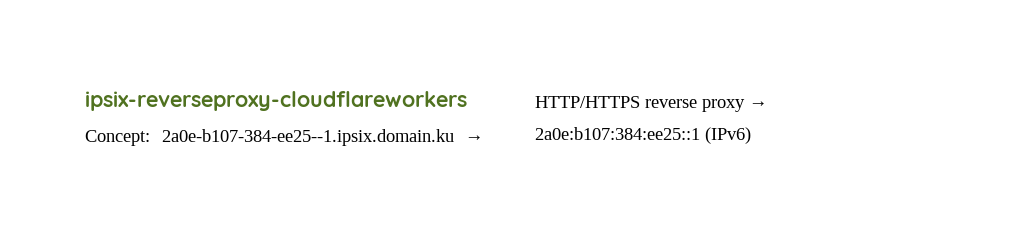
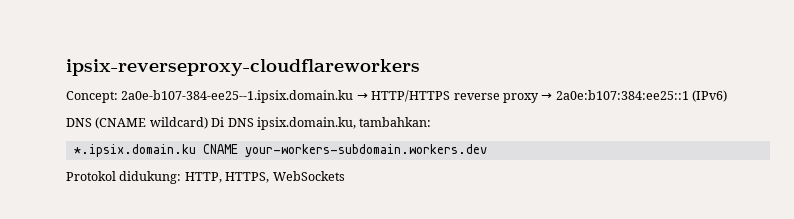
+ DNS (CNAME wildcard) Di DNS ipsix.domain.ku, tambahkan:
+ *.ipsix.domain.ku CNAME your-workers-subdomain.workers.dev
+ Protokol didukung: HTTP, HTTPS, WebSockets

